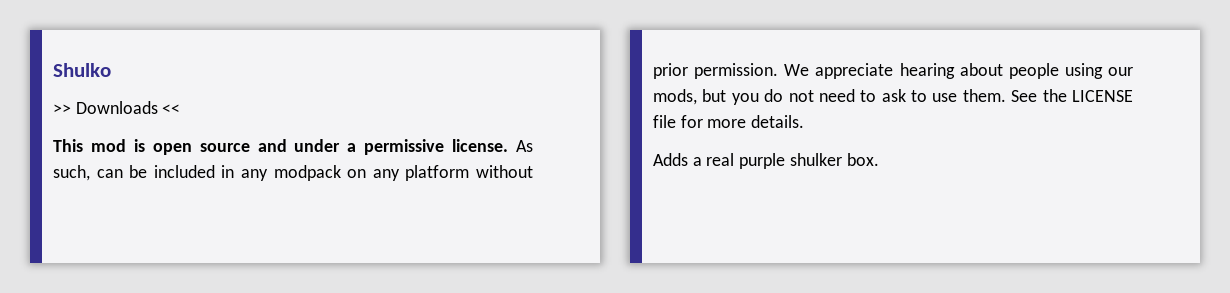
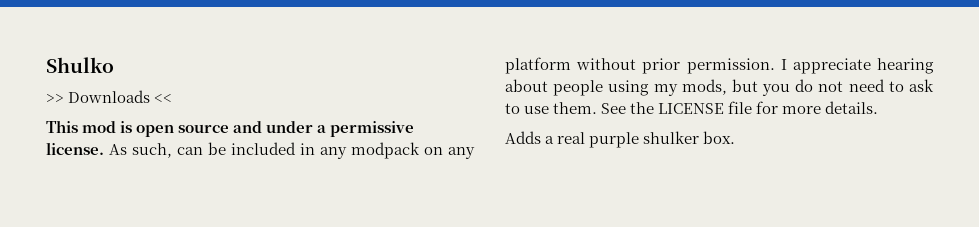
- We appreciate hearing about people using our mods, but you do not need to ask to use them.
+ I appreciate hearing about people using my mods, but you do not need to ask to use them.

